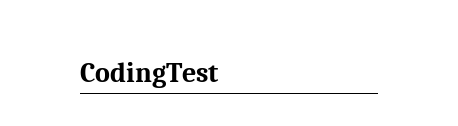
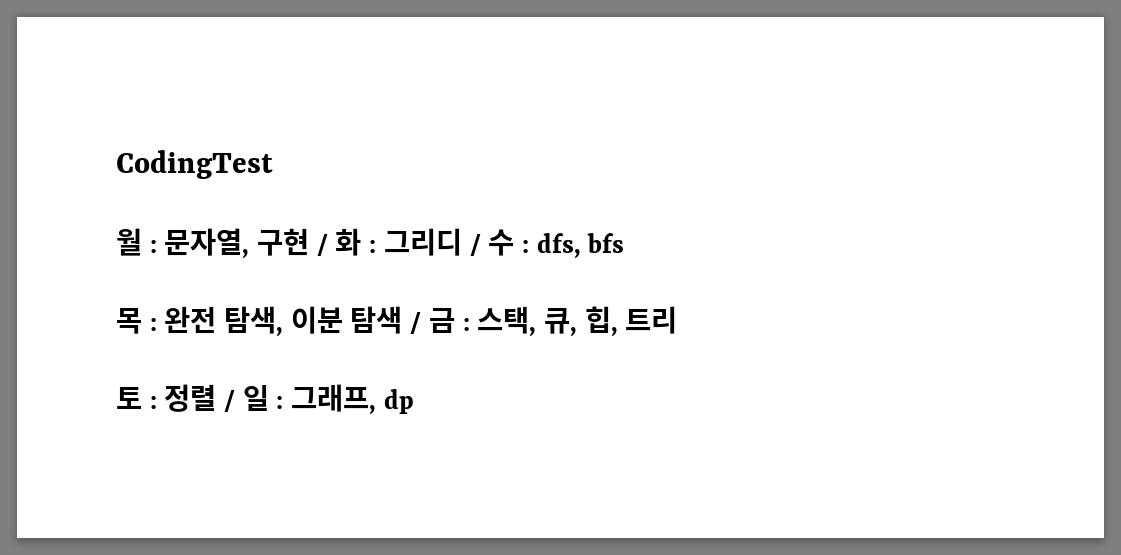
+ 월 : 문자열, 구현 / 화 : 그리디 / 수 : dfs, bfs
+ 목 : 완전 탐색, 이분 탐색 / 금 : 스택, 큐, 힙, 트리
+ 토 : 정렬 / 일 : 그래프, dp

